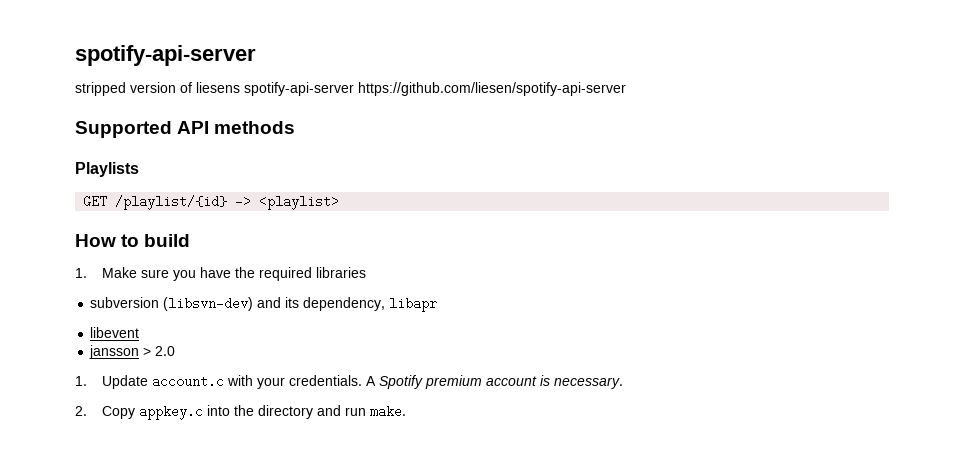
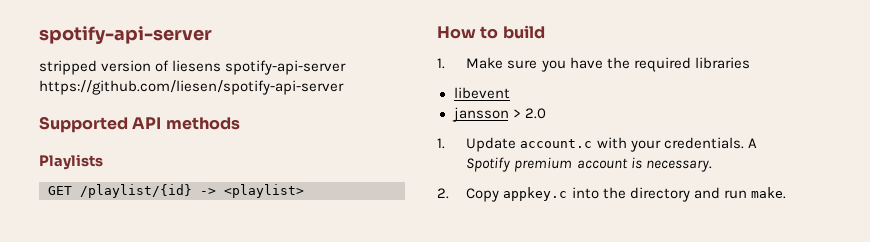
- subversion (libsvn-dev) and its dependency, libapr

